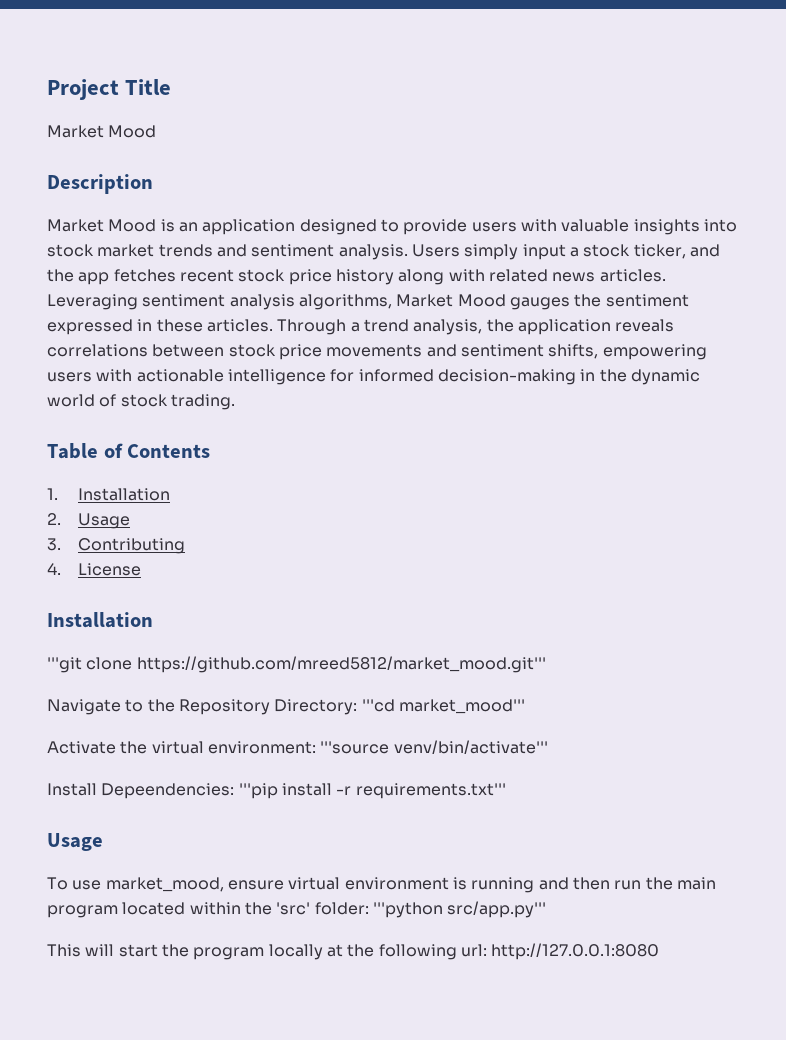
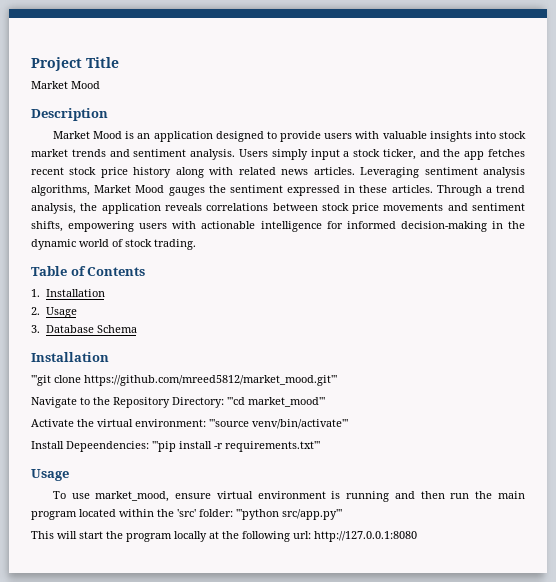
- 3. Contributing
- 4. License
+ 3. Database Schema

